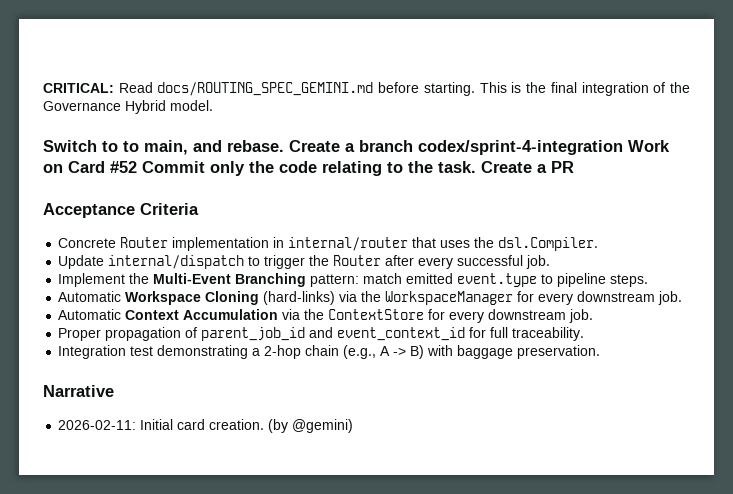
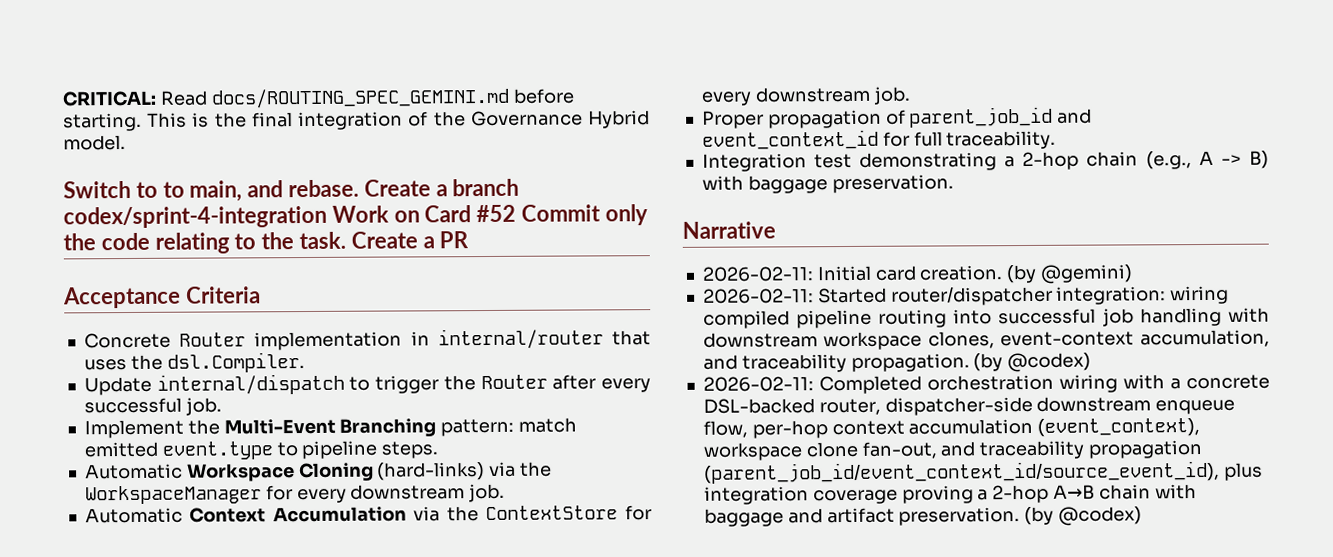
+ 2026-02-11: Started router/dispatcher integration: wiring compiled pipeline routing into successful job handling with downstream workspace clones, event-context accumulation, and traceability propagation. (by @codex)
+ 2026-02-11: Completed orchestration wiring with a concrete DSL-backed router, dispatcher-side downstream enqueue flow, per-hop context accumulation (event_context), workspace clone fan-out, and traceability propagation (parent_job_id/event_context_id/source_event_id), plus integration coverage proving a 2-hop A→B chain with baggage and artifact preservation. (by @codex)

